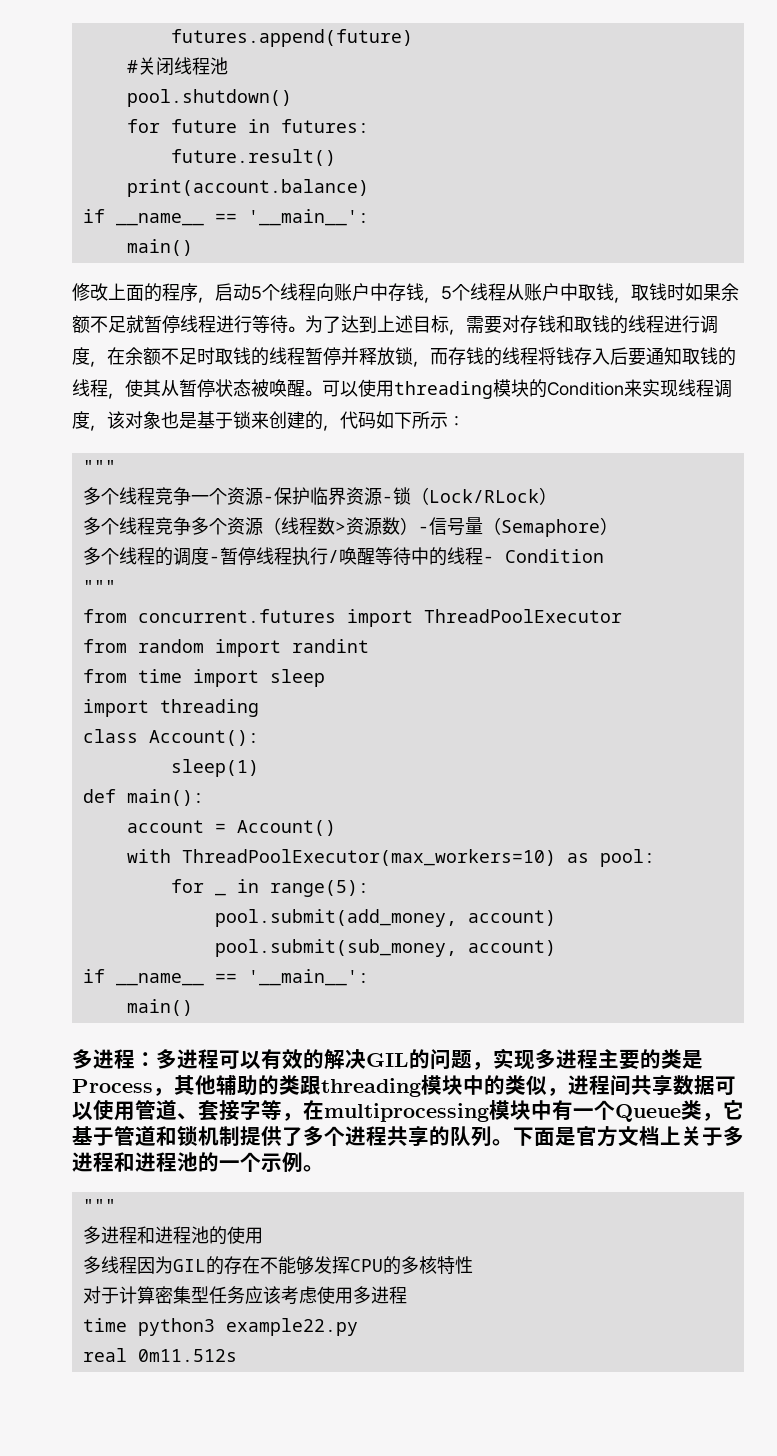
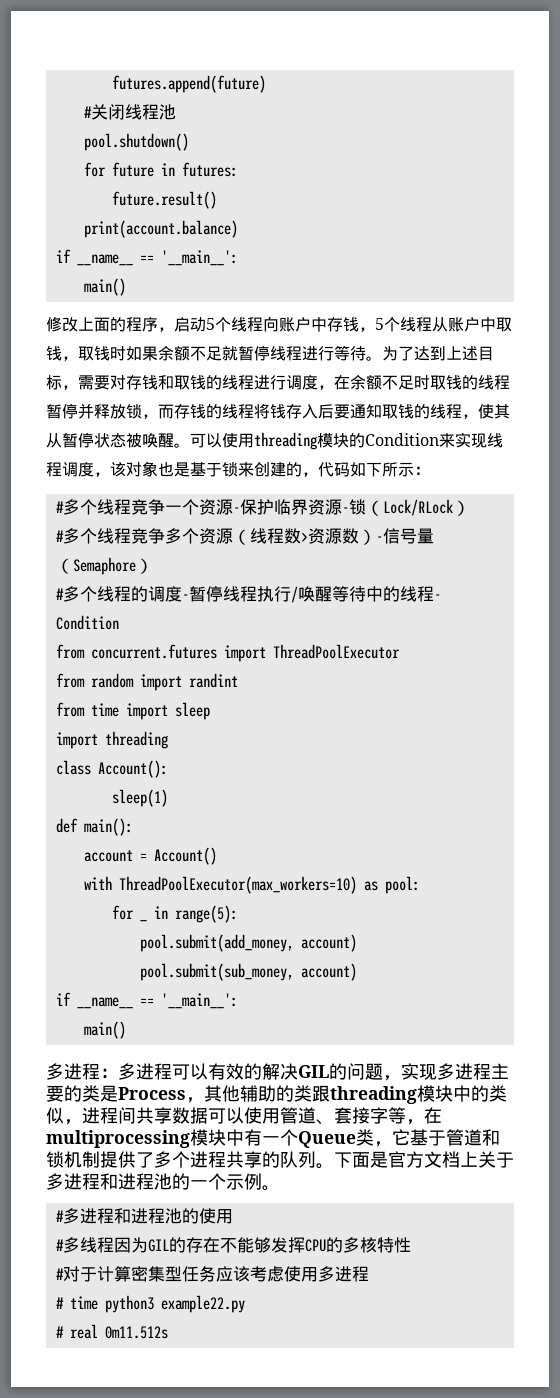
  可以使用threading模块的Condition来实现线程调度，该对象也是基于锁来创建的，代码如下所示：
- """
- 多个线程竞争一个资源-保护临界资源-锁（Lock/RLock）
+ #多个线程竞争一个资源-保护临界资源-锁（Lock/RLock）
- 多个线程竞争多个资源（线程数>资源数）-信号量（Semaphore）
+ #多个线程竞争多个资源（线程数>资源数）-信号量（Semaphore）
- 多个线程的调度-暂停线程执行/唤醒等待中的线程- Condition
- """
+ #多个线程的调度-暂停线程执行/唤醒等待中的线程- Condition
  下面是官方文档上关于多进程和进程池的一个示例。
- """
- 多进程和进程池的使用
+ #多进程和进程池的使用
- 多线程因为GIL的存在不能够发挥CPU的多核特性
+ #多线程因为GIL的存在不能够发挥CPU的多核特性
- 对于计算密集型任务应该考虑使用多进程
+ #对于计算密集型任务应该考虑使用多进程
- time python3 example22.py
+ # time python3 example22.py
- real 0m11.512s
+ # real 0m11.512s

